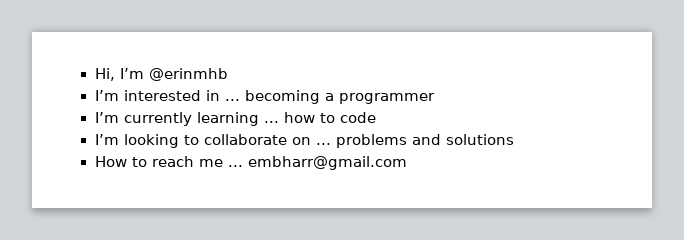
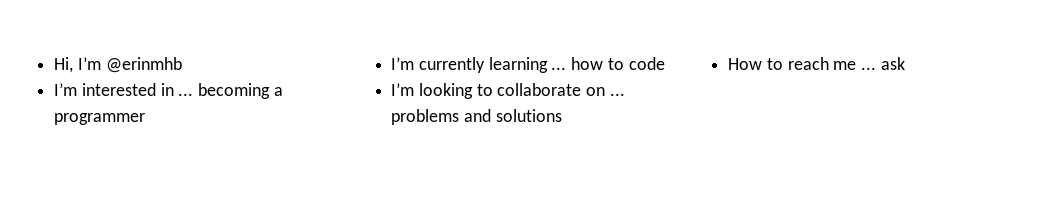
- How to reach me ... embharr@gmail.com
+ How to reach me ... ask

